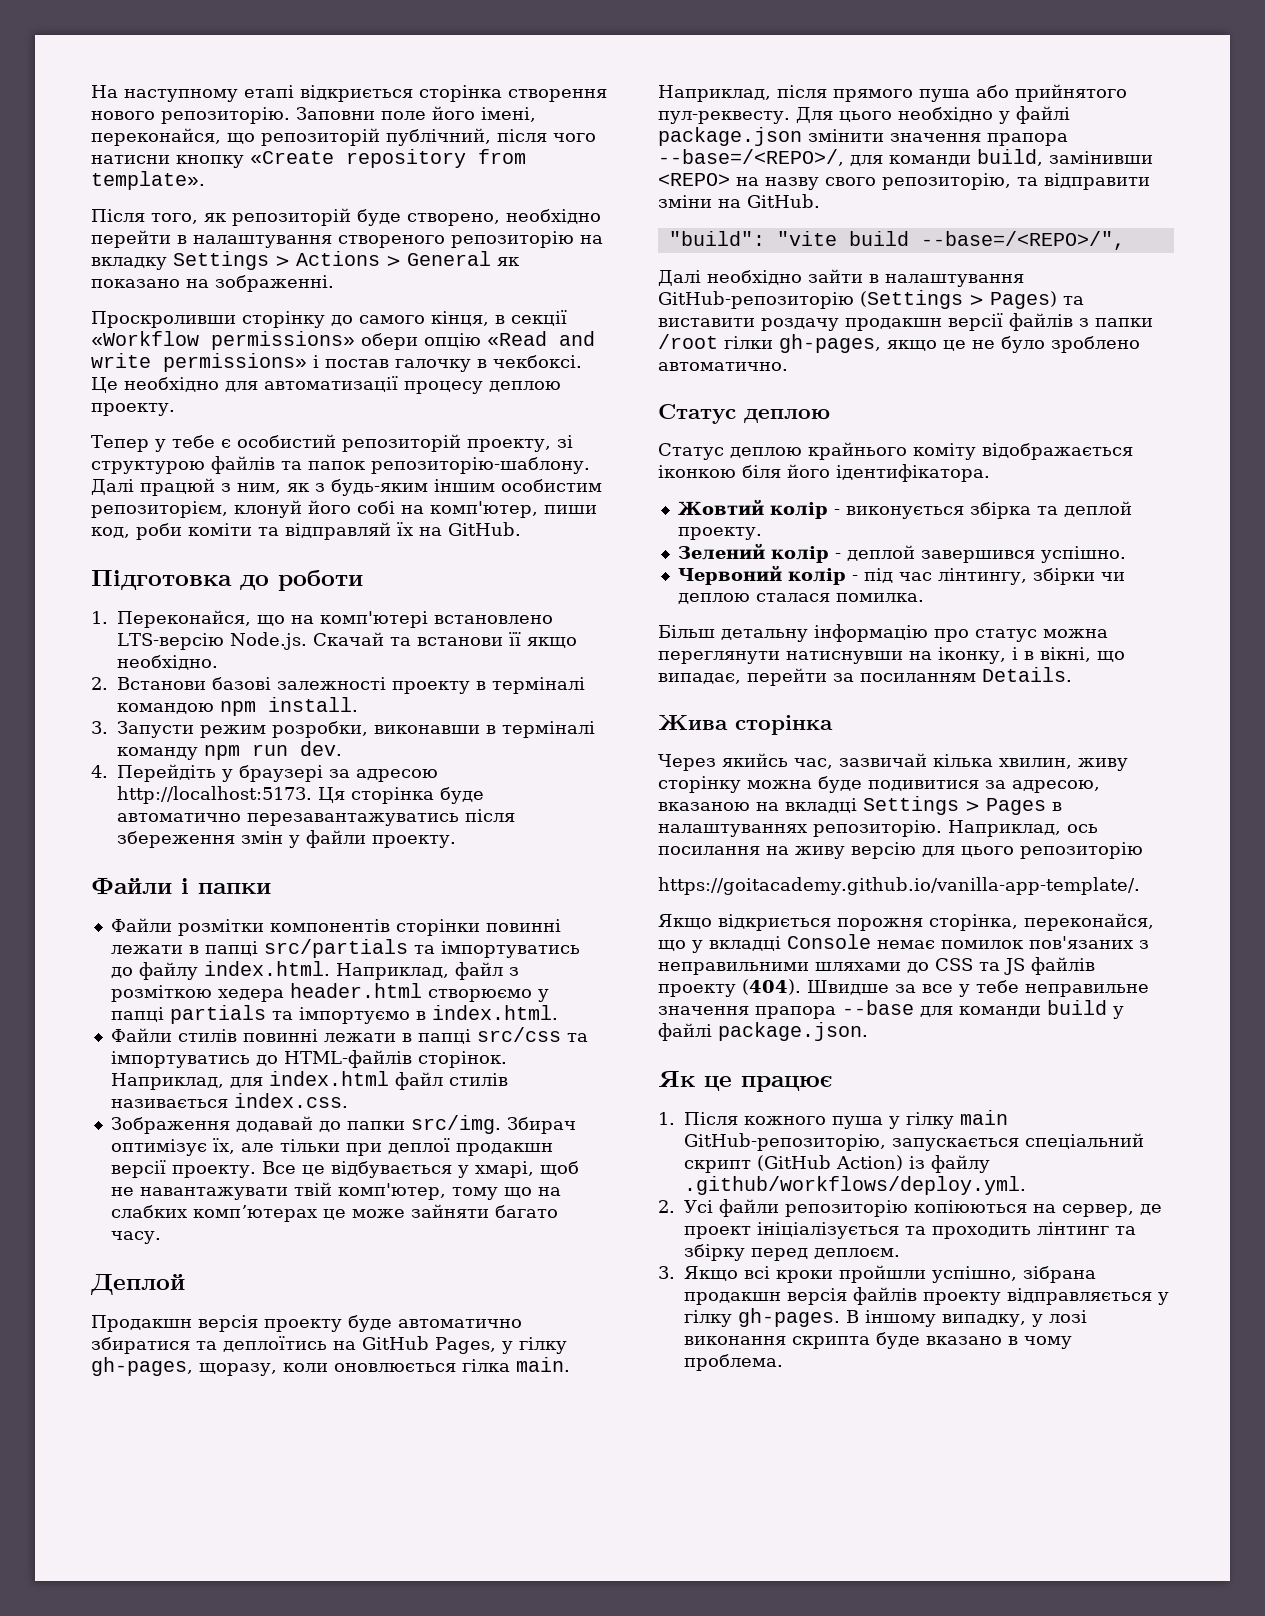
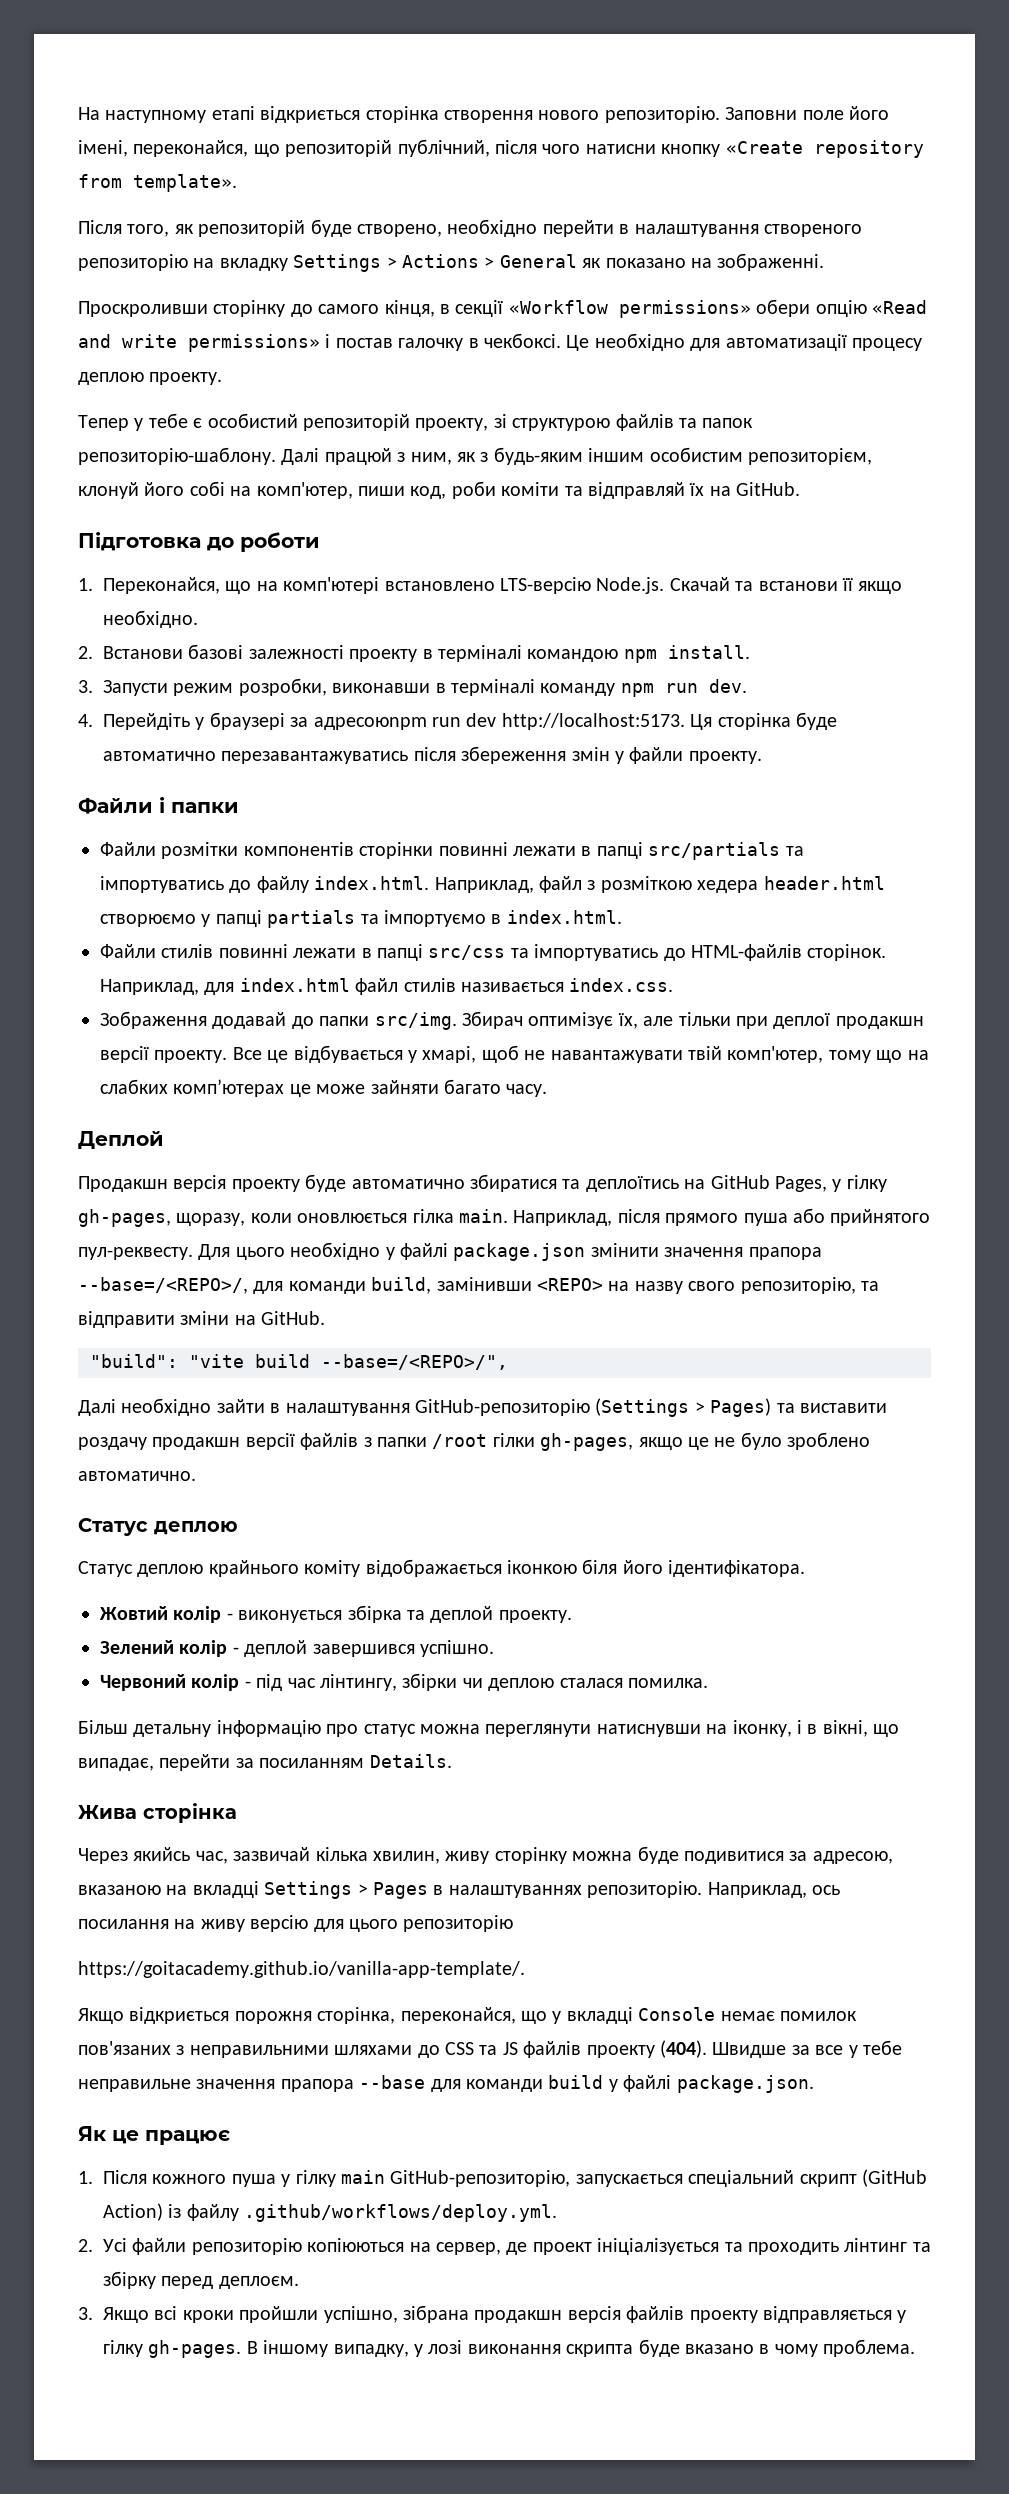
- 4. Перейдіть у браузері за адресою http://localhost:5173.
+ 4. Перейдіть у браузері за адресоюnpm run dev http://localhost:5173.

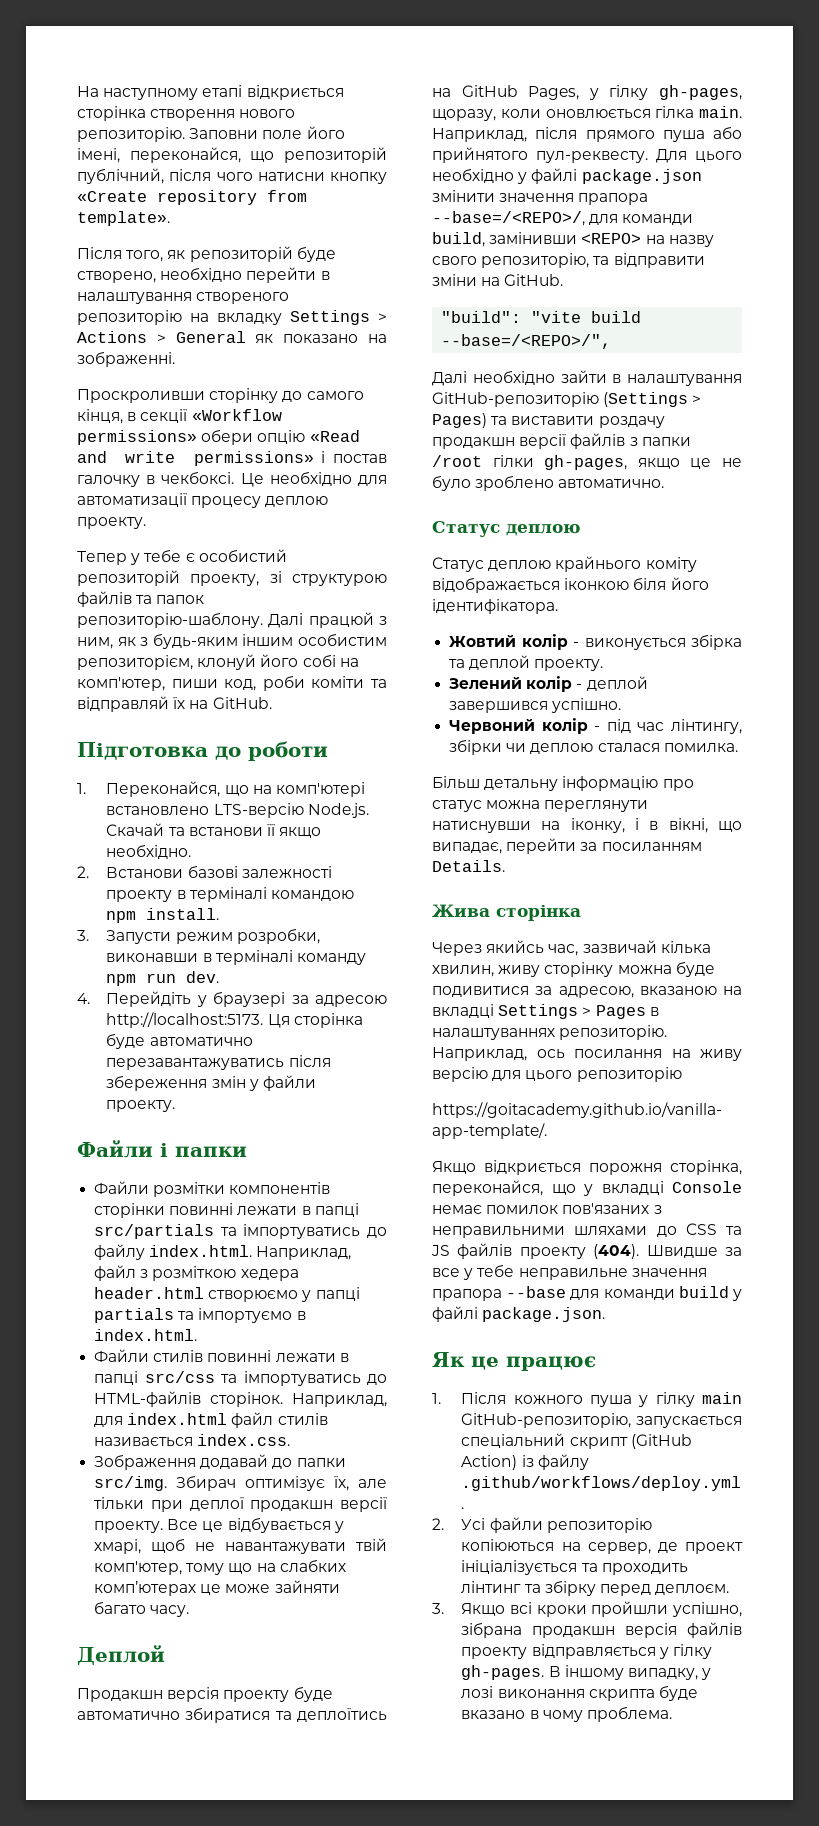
- 4. Перейдіть у браузері за адресоюnpm run dev http://localhost:5173.
+ 4. Перейдіть у браузері за адресою http://localhost:5173.

